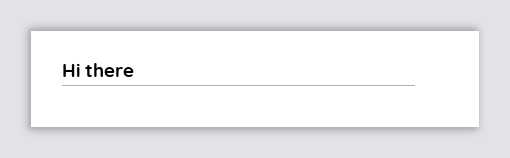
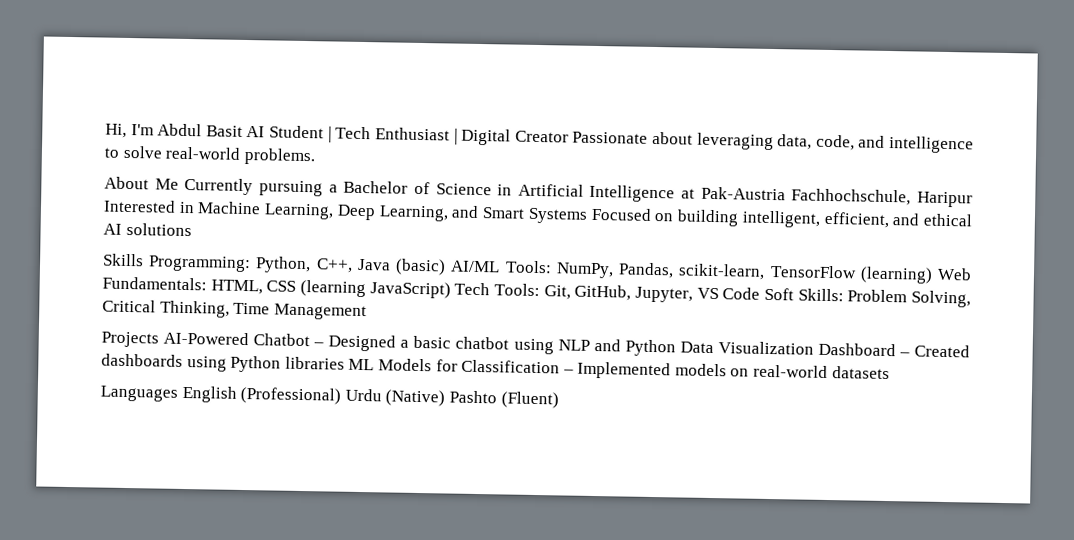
- Hi there
+ Hi, I'm Abdul Basit AI Student | Tech Enthusiast | Digital Creator Passionate about leveraging data, code, and intelligence to solve real-world problems.
+ About Me Currently pursuing a Bachelor of Science in Artificial Intelligence at Pak-Austria Fachhochschule, Haripur Interested in Machine Learning, Deep Learning, and Smart Systems Focused on building intelligent, efficient, and ethical AI solutions
+ Skills Programming: Python, C++, Java (basic) AI/ML Tools: NumPy, Pandas, scikit-learn, TensorFlow (learning) Web Fundamentals: HTML, CSS (learning JavaScript) Tech Tools: Git, GitHub, Jupyter, VS Code Soft Skills: Problem Solving, Critical Thinking, Time Management
+ Projects AI-Powered Chatbot – Designed a basic chatbot using NLP and Python Data Visualization Dashboard – Created dashboards using Python libraries ML Models for Classification – Implemented models on real-world datasets
+ Languages English (Professional) Urdu (Native) Pashto (Fluent)

